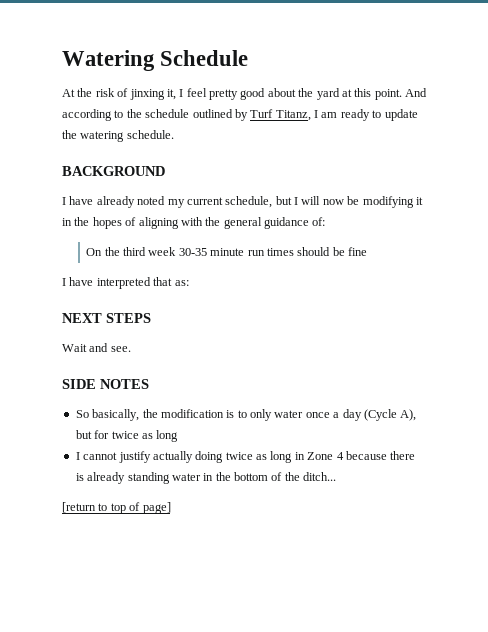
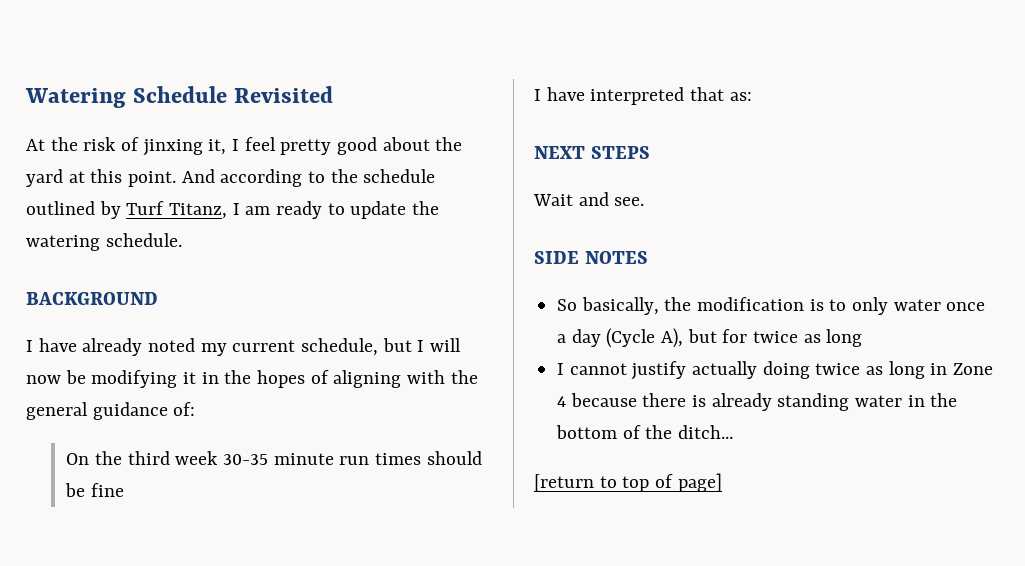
- Watering Schedule
+ Watering Schedule Revisited

